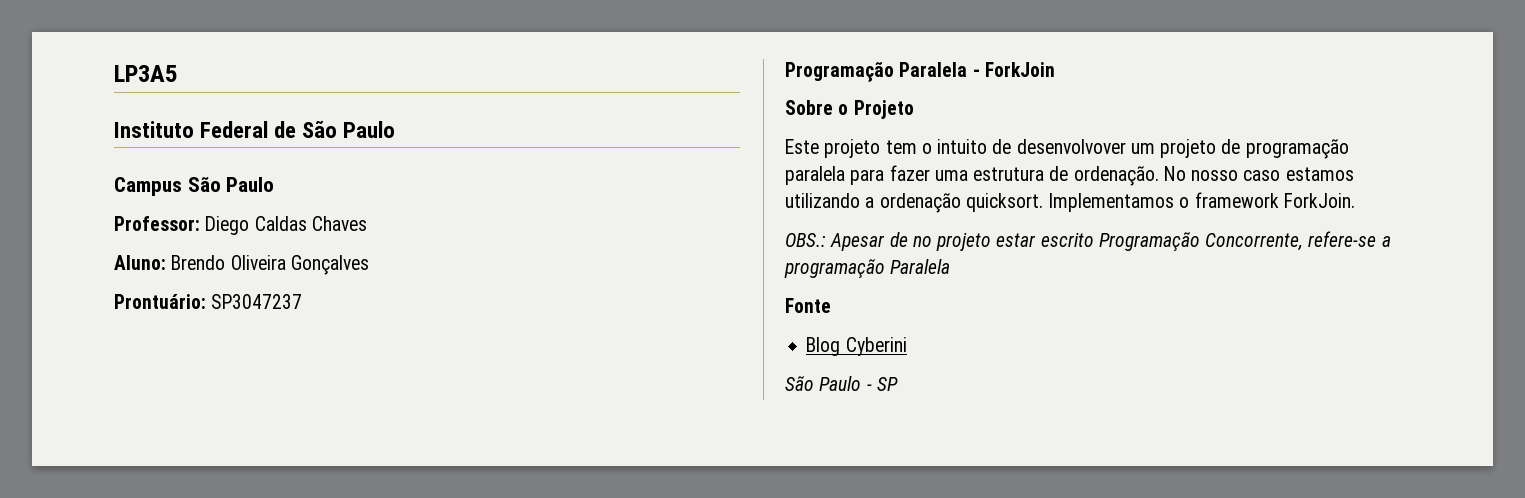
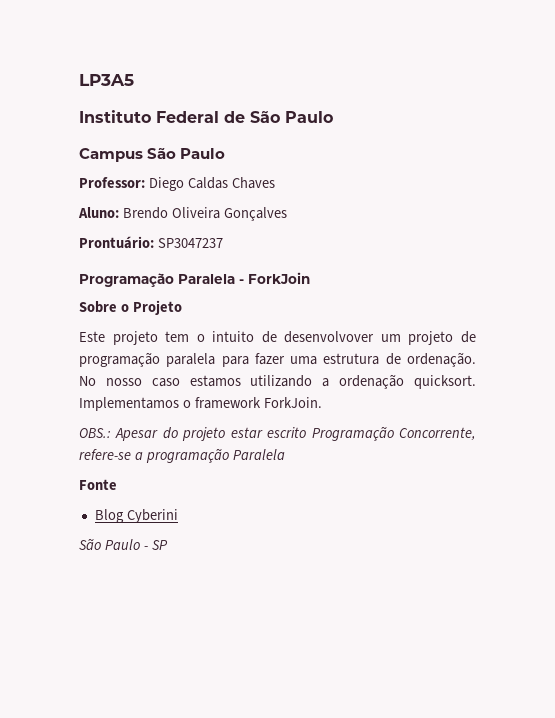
- OBS.: Apesar de no projeto estar escrito Programação Concorrente, refere-se a programação Paralela
+ OBS.: Apesar do projeto estar escrito Programação Concorrente, refere-se a programação Paralela

